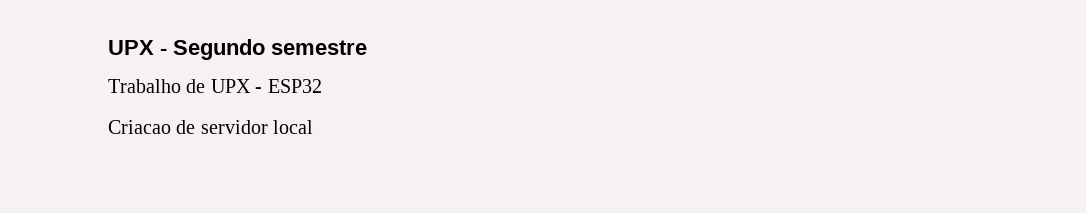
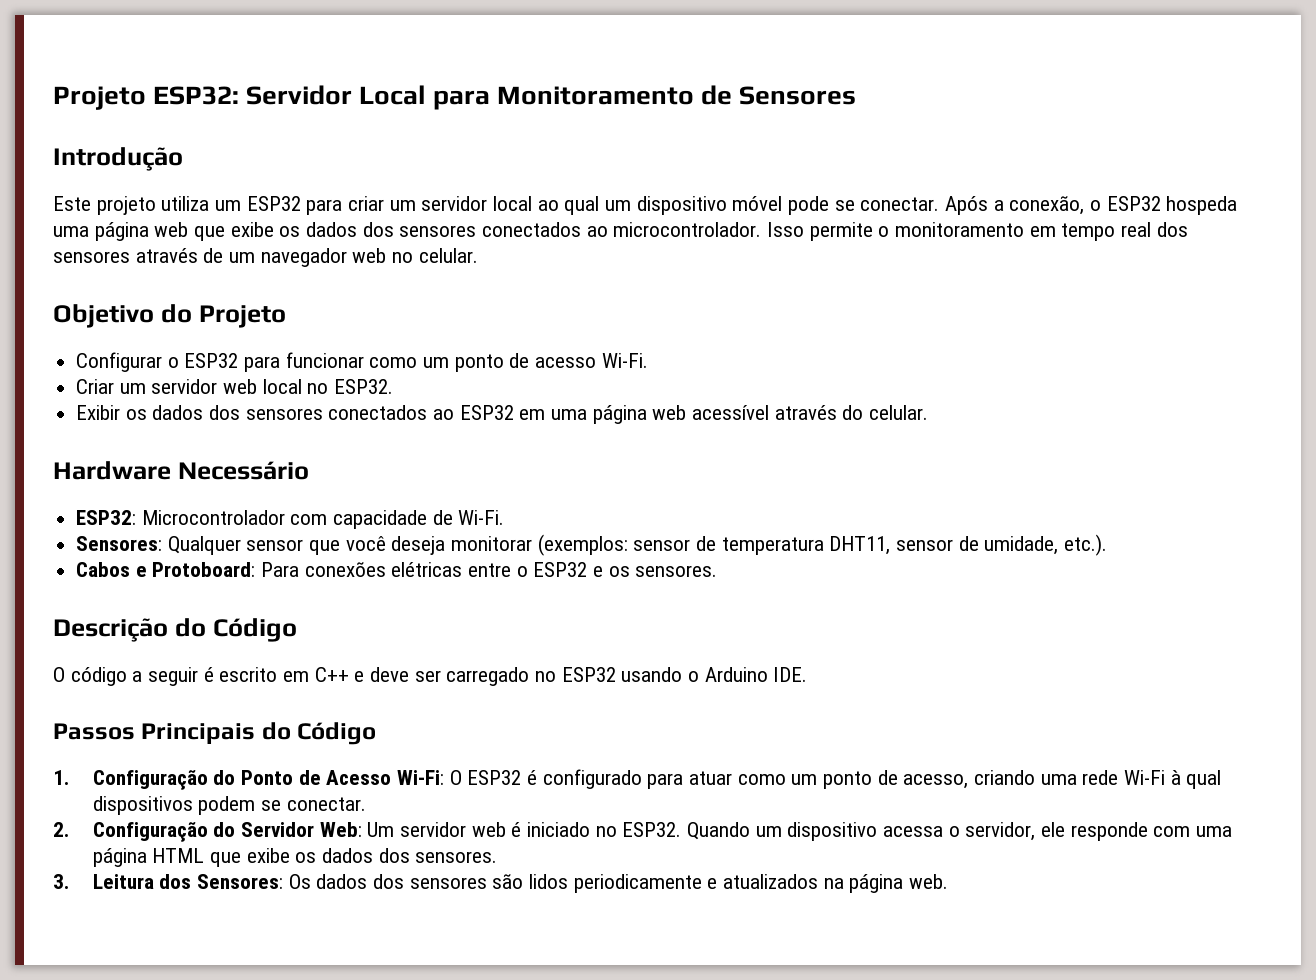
- UPX - Segundo semestre
- Trabalho de UPX - ESP32
- Criacao de servidor local
+ Projeto ESP32: Servidor Local para Monitoramento de Sensores
+ Introdução
+ Este projeto utiliza um ESP32 para criar um servidor local ao qual um dispositivo móvel pode se conectar. Após a conexão, o ESP32 hospeda uma página web que exibe os dados dos sensores conectados ao microcontrolador. Isso permite o monitoramento em tempo real dos sensores através de um navegador web no celular.
+ Objetivo do Projeto
+ Configurar o ESP32 para funcionar como um ponto de acesso Wi-Fi.
+ Criar um servidor web local no ESP32.
+ Exibir os dados dos sensores conectados ao ESP32 em uma página web acessível através do celular.
+ Hardware Necessário
+ ESP32: Microcontrolador com capacidade de Wi-Fi.
+ Sensores: Qualquer sensor que você deseja monitorar (exemplos: sensor de temperatura DHT11, sensor de umidade, etc.).
+ Cabos e Protoboard: Para conexões elétricas entre o ESP32 e os sensores.
+ Descrição do Código
+ O código a seguir é escrito em C++ e deve ser carregado no ESP32 usando o Arduino IDE.
+ Passos Principais do Código
+ 1. Configuração do Ponto de Acesso Wi-Fi: O ESP32 é configurado para atuar como um ponto de acesso, criando uma rede Wi-Fi à qual dispositivos podem se conectar.
+ 2. Configuração do Servidor Web: Um servidor web é iniciado no ESP32. Quando um dispositivo acessa o servidor, ele responde com uma página HTML que exibe os dados dos sensores.
+ 3. Leitura dos Sensores: Os dados dos sensores são lidos periodicamente e atualizados na página web.

